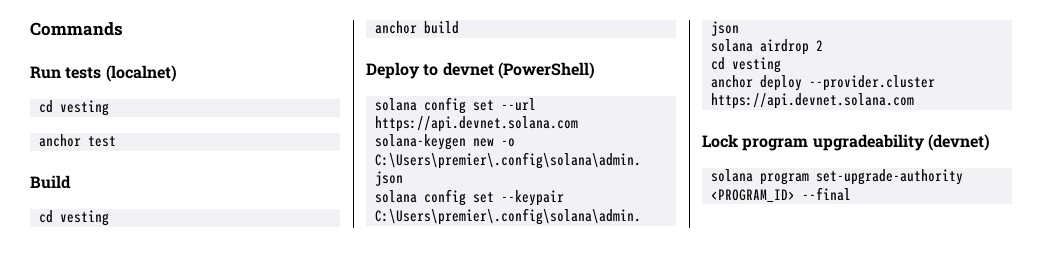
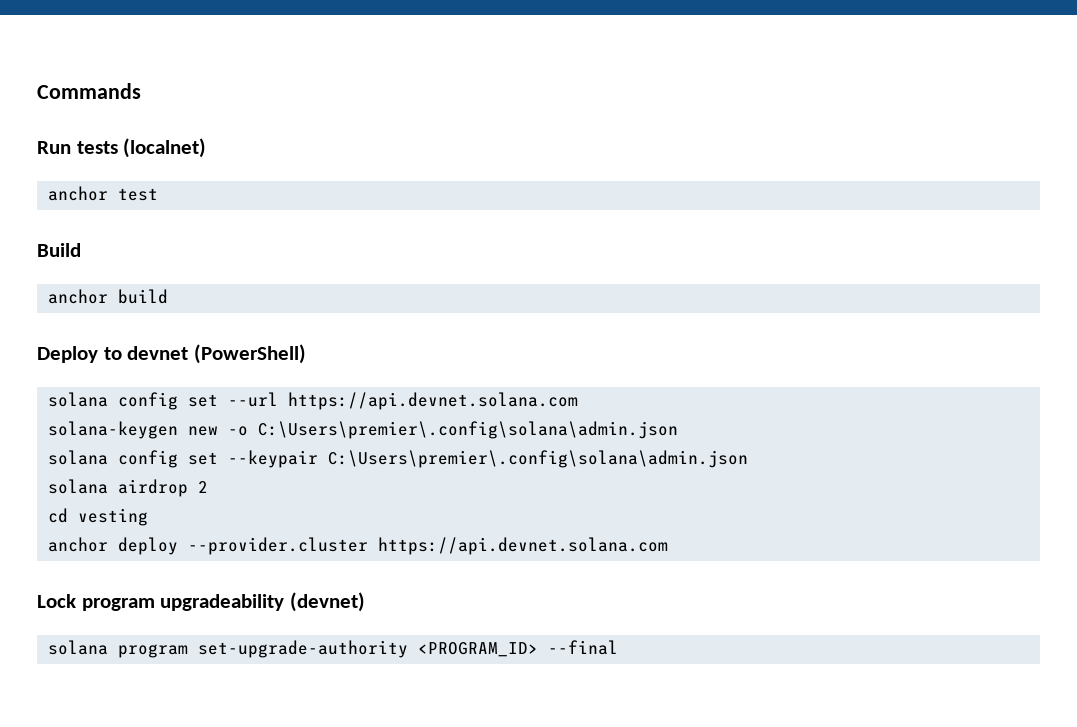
  Run tests (localnet)
- cd vesting
  Build
- cd vesting

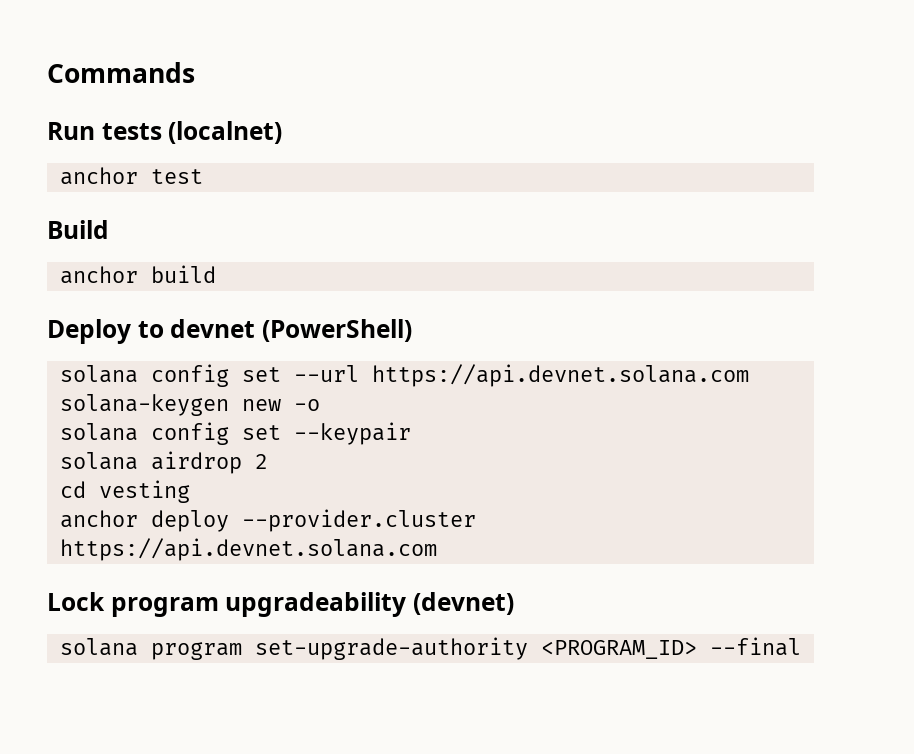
- solana-keygen new -o C:\Users\premier\.config\solana\admin.json
+ solana-keygen new -o
- solana config set --keypair C:\Users\premier\.config\solana\admin.json
+ solana config set --keypair

